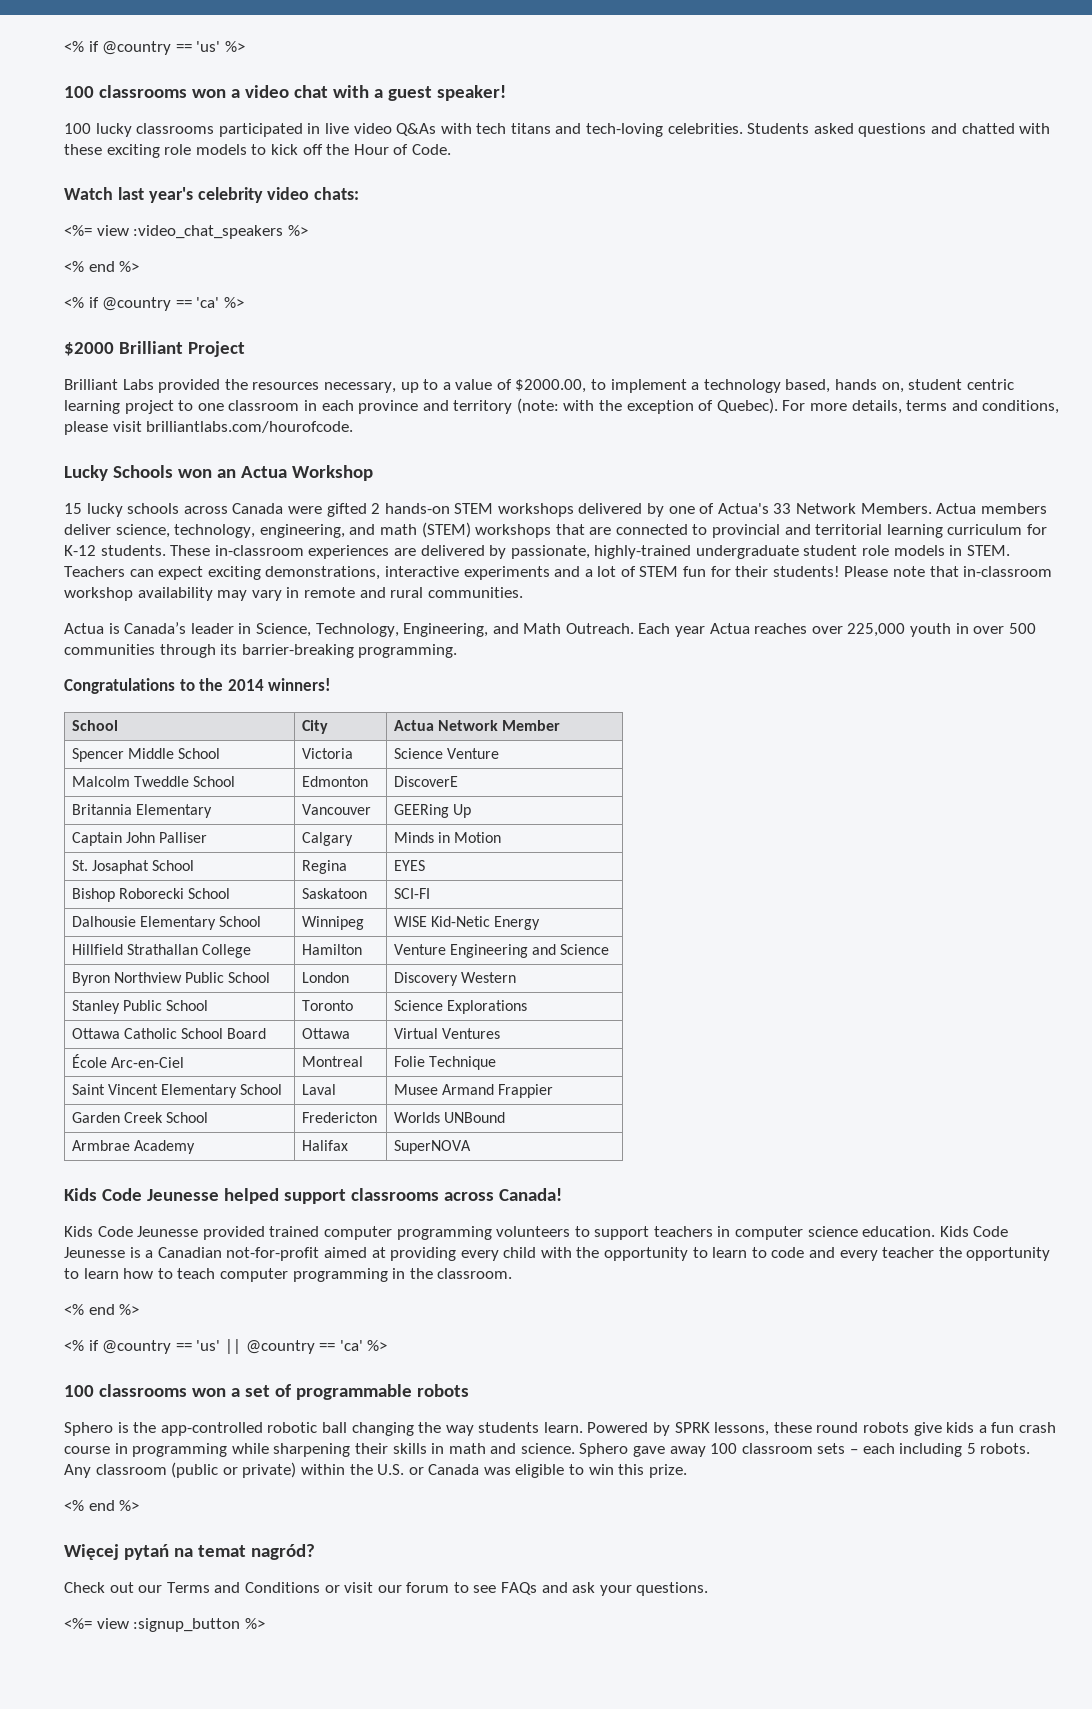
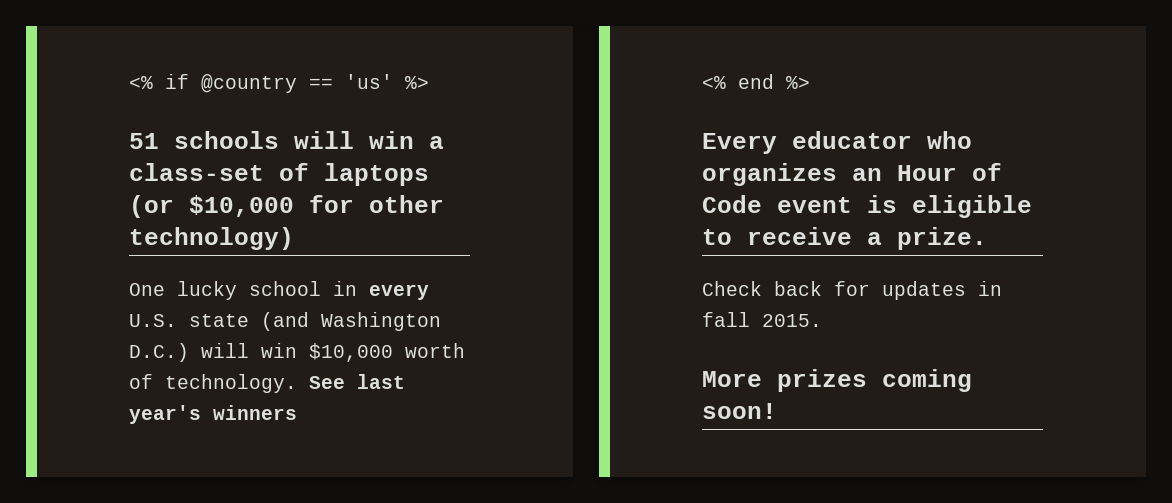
- 100 classrooms won a video chat with a guest speaker!
- 100 lucky classrooms participated in live video Q&As with tech titans and tech-loving celebrities. Students asked questions and chatted with these exciting role models to kick off the Hour of Code.
- Watch last year's celebrity video chats:
- <%= view :video_chat_speakers %>
+ 51 schools will win a class-set of laptops (or $10,000 for other technology)
+ One lucky school in every U.S. state (and Washington D.C.) will win $10,000 worth of technology. See last year's winners
  <% end %>
- <% if @country == 'ca' %>
- $2000 Brilliant Project
- Brilliant Labs provided the resources necessary, up to a value of $2000.00, to implement a technology based, hands on, student centric learning project to one classroom in each province and territory (note: with the exception of Quebec). For more details, terms and conditions, please visit brilliantlabs.com/hourofcode.
- Lucky Schools won an Actua Workshop
- 15 lucky schools across Canada were gifted 2 hands-on STEM workshops delivered by one of Actua's 33 Network Members. Actua members deliver science, technology, engineering, and math (STEM) workshops that are connected to provincial and territorial learning curriculum for K-12 students. These in-classroom experiences are delivered by passionate, highly-trained undergraduate student role models in STEM. Teachers can expect exciting demonstrations, interactive experiments and a lot of STEM fun for their students! Please note that in-classroom workshop availability may vary in remote and rural communities.
- Actua is Canada’s leader in Science, Technology, Engineering, and Math Outreach. Each year Actua reaches over 225,000 youth in over 500 communities through its barrier-breaking programming.
- Congratulations to the 2014 winners!
- School | City | Actua Network Member
- Spencer Middle School | Victoria | Science Venture
- Malcolm Tweddle School | Edmonton | DiscoverE
- Britannia Elementary | Vancouver | GEERing Up
- Captain John Palliser | Calgary | Minds in Motion
- St. Josaphat School | Regina | EYES
- Bishop Roborecki School | Saskatoon | SCI-FI
- Dalhousie Elementary School | Winnipeg | WISE Kid-Netic Energy
- Hillfield Strathallan College | Hamilton | Venture Engineering and Science
- Byron Northview Public School | London | Discovery Western
- Stanley Public School | Toronto | Science Explorations
- Ottawa Catholic School Board | Ottawa | Virtual Ventures
- École Arc-en-Ciel | Montreal | Folie Technique
- Saint Vincent Elementary School | Laval | Musee Armand Frappier
- Garden Creek School | Fredericton | Worlds UNBound
- Armbrae Academy | Halifax | SuperNOVA
- Kids Code Jeunesse helped support classrooms across Canada!
- Kids Code Jeunesse provided trained computer programming volunteers to support teachers in computer science education. Kids Code Jeunesse is a Canadian not-for-profit aimed at providing every child with the opportunity to learn to code and every teacher the opportunity to learn how to teach computer programming in the classroom.
- <% end %>
- <% if @country == 'us' || @country == 'ca' %>
- 100 classrooms won a set of programmable robots
- Sphero is the app-controlled robotic ball changing the way students learn. Powered by SPRK lessons, these round robots give kids a fun crash course in programming while sharpening their skills in math and science. Sphero gave away 100 classroom sets – each including 5 robots. Any classroom (public or private) within the U.S. or Canada was eligible to win this prize.
- <% end %>
- Więcej pytań na temat nagród?
- Check out our Terms and Conditions or visit our forum to see FAQs and ask your questions.
- <%= view :signup_button %>
+ Every educator who organizes an Hour of Code event is eligible to receive a prize.
+ Check back for updates in fall 2015.
+ More prizes coming soon!

